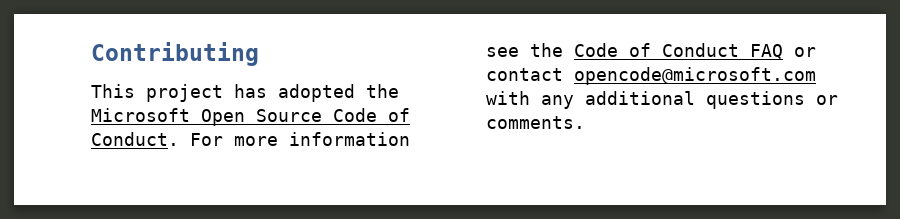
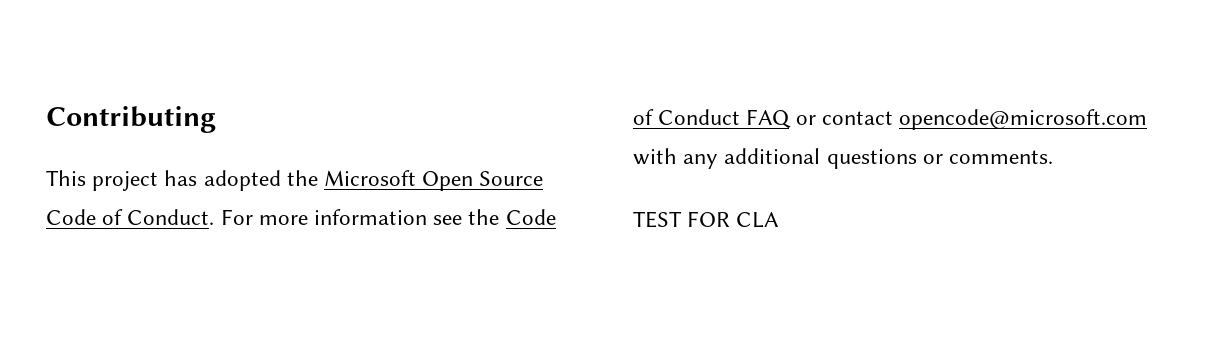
+ TEST FOR CLA

